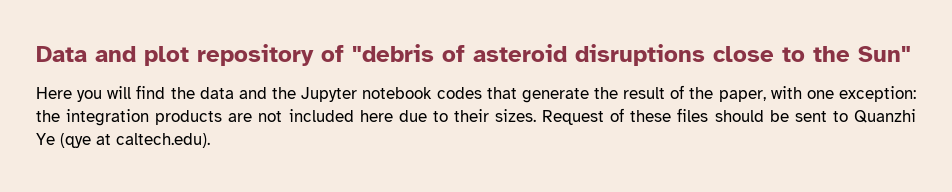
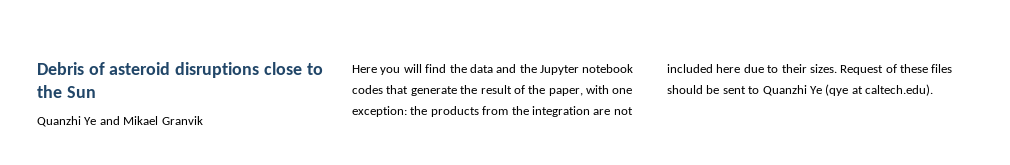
- Data and plot repository of "debris of asteroid disruptions close to the Sun"
+ Debris of asteroid disruptions close to the Sun
+ Quanzhi Ye and Mikael Granvik
- Here you will find the data and the Jupyter notebook codes that generate the result of the paper, with one exception: the integration products are not included here due to their sizes.
+ Here you will find the data and the Jupyter notebook codes that generate the result of the paper, with one exception: the products from the integration are not included here due to their sizes.

